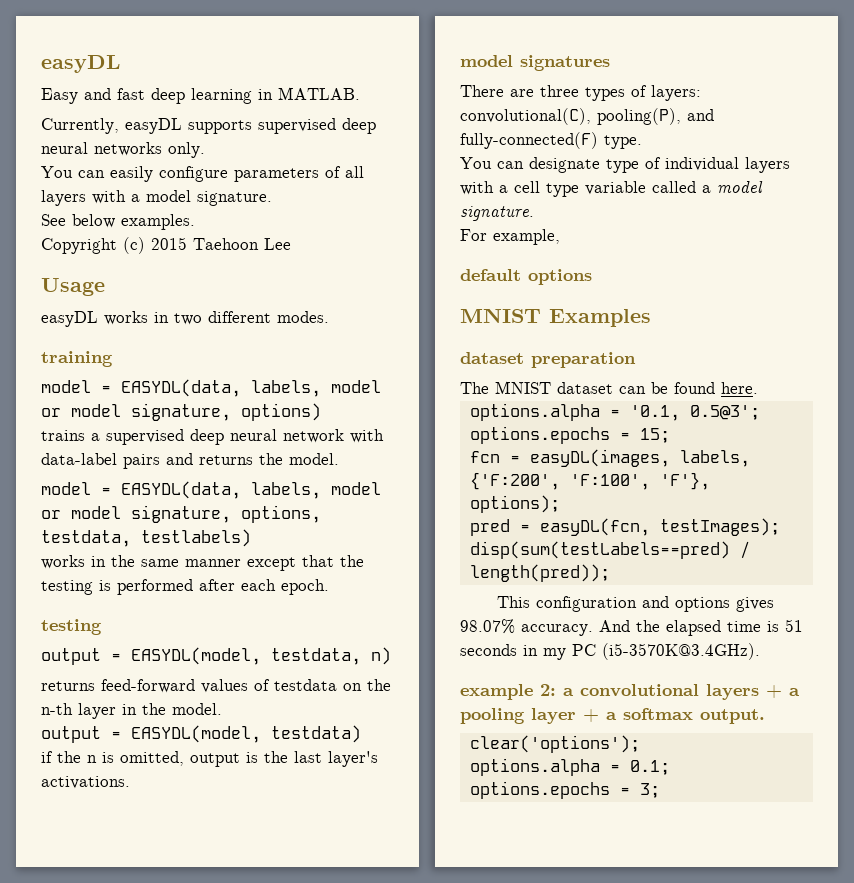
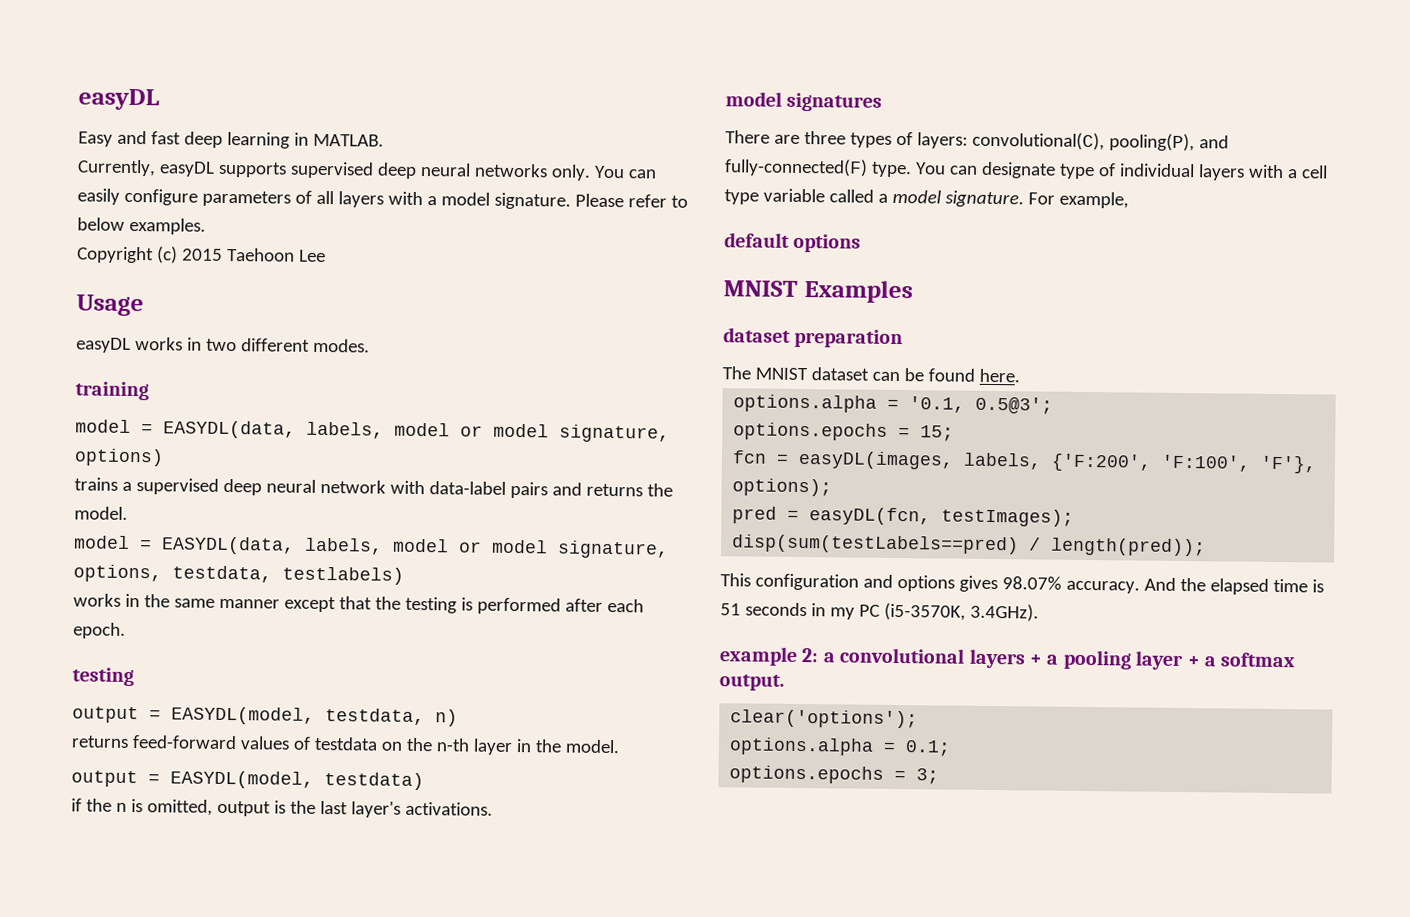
- Currently, easyDL supports supervised deep neural networks only.
- You can easily configure parameters of all layers with a model signature.
- See below examples.
+ Currently, easyDL supports supervised deep neural networks only. You can easily configure parameters of all layers with a model signature. Please refer to below examples.
- There are three types of layers: convolutional(C), pooling(P), and fully-connected(F) type.
- You can designate type of individual layers with a cell type variable called a model signature.
- For example,
+ There are three types of layers: convolutional(C), pooling(P), and fully-connected(F) type. You can designate type of individual layers with a cell type variable called a model signature. For example,
- And the elapsed time is 51 seconds in my PC (i5-3570K@3.4GHz).
+ And the elapsed time is 51 seconds in my PC (i5-3570K, 3.4GHz).

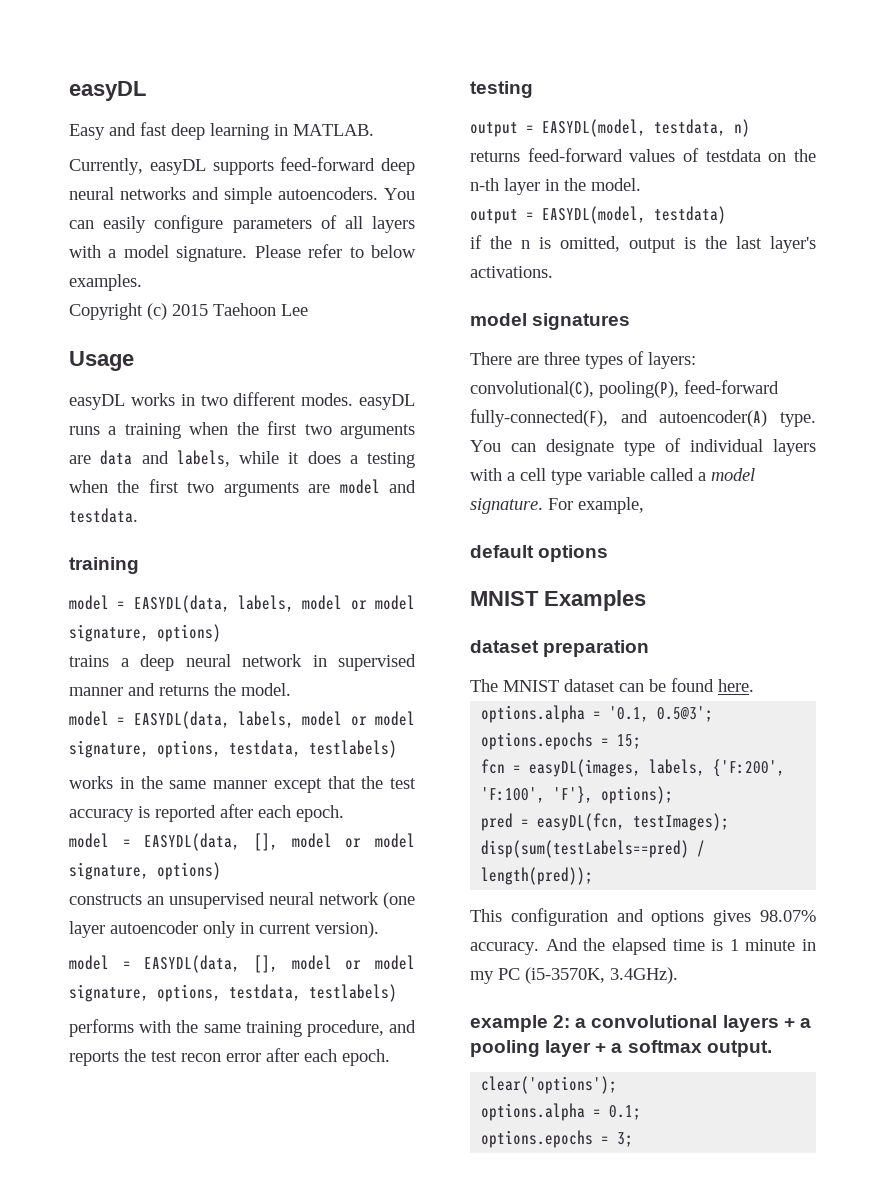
- Currently, easyDL supports supervised deep neural networks only.
+ Currently, easyDL supports feed-forward deep neural networks and simple autoencoders.
- easyDL works in two different modes.
+ easyDL works in two different modes. easyDL runs a training when the first two arguments are data and labels, while it does a testing when the first two arguments are model and testdata.
- trains a supervised deep neural network with data-label pairs and returns the model.
+ trains a deep neural network in supervised manner and returns the model.
- works in the same manner except that the testing is performed after each epoch.
+ works in the same manner except that the test accuracy is reported after each epoch.
+ model = EASYDL(data, [], model or model signature, options)
+ constructs an unsupervised neural network (one layer autoencoder only in current version).
+ model = EASYDL(data, [], model or model signature, options, testdata, testlabels)
+ performs with the same training procedure, and reports the test recon error after each epoch.
- There are three types of layers: convolutional(C), pooling(P), and fully-connected(F) type.
+ There are three types of layers: convolutional(C), pooling(P), feed-forward fully-connected(F), and autoencoder(A) type.
- And the elapsed time is 51 seconds in my PC (i5-3570K, 3.4GHz).
+ And the elapsed time is 1 minute in my PC (i5-3570K, 3.4GHz).

